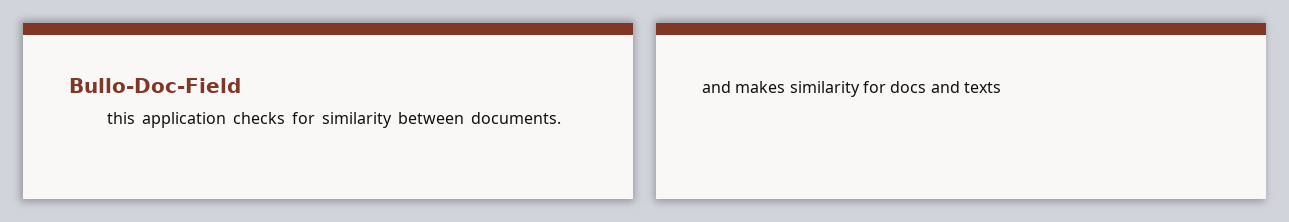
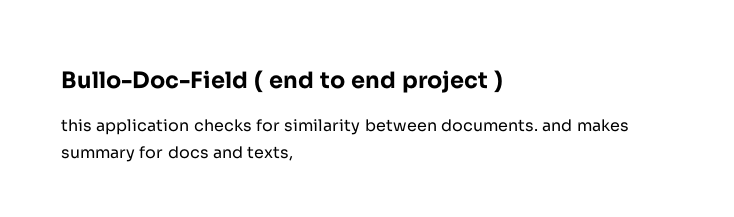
- Bullo-Doc-Field
+ Bullo-Doc-Field ( end to end project )
- this application checks for similarity between documents. and makes similarity for docs and texts
+ this application checks for similarity between documents. and makes summary for docs and texts,

